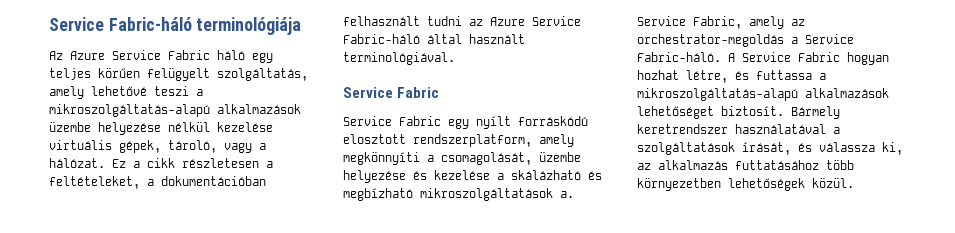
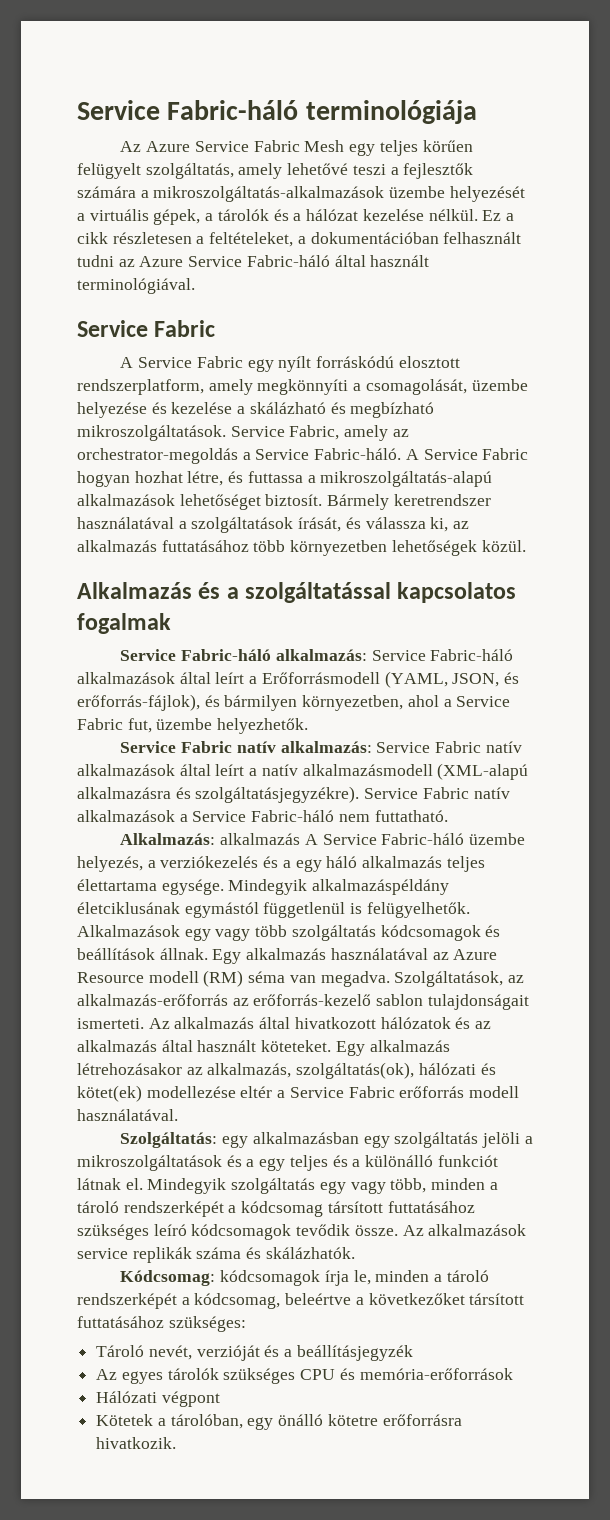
- Az Azure Service Fabric háló egy teljes körűen felügyelt szolgáltatás, amely lehetővé teszi a mikroszolgáltatás-alapú alkalmazások üzembe helyezése nélkül kezelése virtuális gépek, tároló, vagy a hálózat.
+ Az Azure Service Fabric Mesh egy teljes körűen felügyelt szolgáltatás, amely lehetővé teszi a fejlesztők számára a mikroszolgáltatás-alkalmazások üzembe helyezését a virtuális gépek, a tárolók és a hálózat kezelése nélkül.
- Service Fabric egy nyílt forráskódú elosztott rendszerplatform, amely megkönnyíti a csomagolását, üzembe helyezése és kezelése a skálázható és megbízható mikroszolgáltatások a.
+ A Service Fabric egy nyílt forráskódú elosztott rendszerplatform, amely megkönnyíti a csomagolását, üzembe helyezése és kezelése a skálázható és megbízható mikroszolgáltatások.
+ Alkalmazás és a szolgáltatással kapcsolatos fogalmak
+ Service Fabric-háló alkalmazás: Service Fabric-háló alkalmazások által leírt a Erőforrásmodell (YAML, JSON, és erőforrás-fájlok), és bármilyen környezetben, ahol a Service Fabric fut, üzembe helyezhetők.
+ Service Fabric natív alkalmazás: Service Fabric natív alkalmazások által leírt a natív alkalmazásmodell (XML-alapú alkalmazásra és szolgáltatásjegyzékre). Service Fabric natív alkalmazások a Service Fabric-háló nem futtatható.
+ Alkalmazás: alkalmazás A Service Fabric-háló üzembe helyezés, a verziókezelés és a egy háló alkalmazás teljes élettartama egysége. Mindegyik alkalmazáspéldány életciklusának egymástól függetlenül is felügyelhetők. Alkalmazások egy vagy több szolgáltatás kódcsomagok és beállítások állnak. Egy alkalmazás használatával az Azure Resource modell (RM) séma van megadva. Szolgáltatások, az alkalmazás-erőforrás az erőforrás-kezelő sablon tulajdonságait ismerteti. Az alkalmazás által hivatkozott hálózatok és az alkalmazás által használt köteteket. Egy alkalmazás létrehozásakor az alkalmazás, szolgáltatás(ok), hálózati és kötet(ek) modellezése eltér a Service Fabric erőforrás modell használatával.
+ Szolgáltatás: egy alkalmazásban egy szolgáltatás jelöli a mikroszolgáltatások és a egy teljes és a különálló funkciót látnak el. Mindegyik szolgáltatás egy vagy több, minden a tároló rendszerképét a kódcsomag társított futtatásához szükséges leíró kódcsomagok tevődik össze. Az alkalmazások service replikák száma és skálázhatók.
+ Kódcsomag: kódcsomagok írja le, minden a tároló rendszerképét a kódcsomag, beleértve a következőket társított futtatásához szükséges:
+ Tároló nevét, verzióját és a beállításjegyzék
+ Az egyes tárolók szükséges CPU és memória-erőforrások
+ Hálózati végpont
+ Kötetek a tárolóban, egy önálló kötetre erőforrásra hivatkozik.

